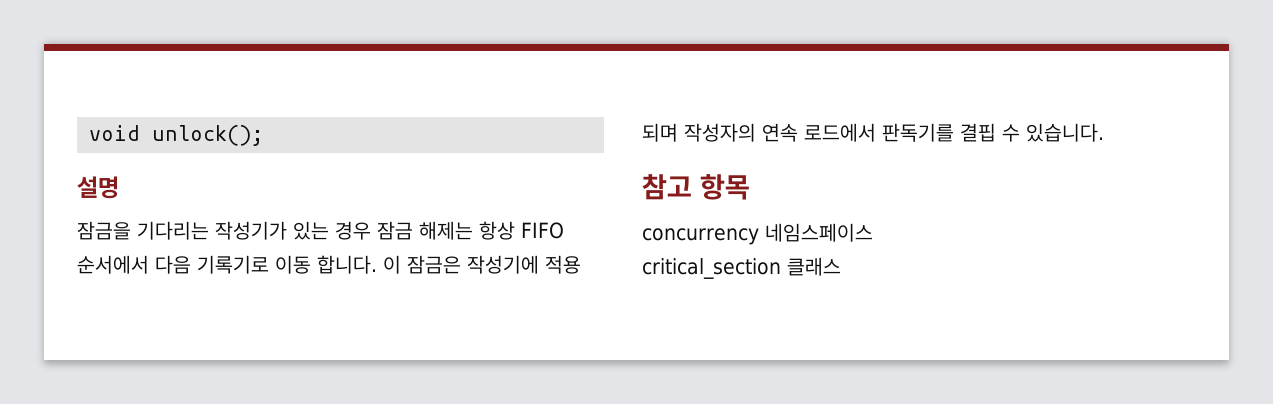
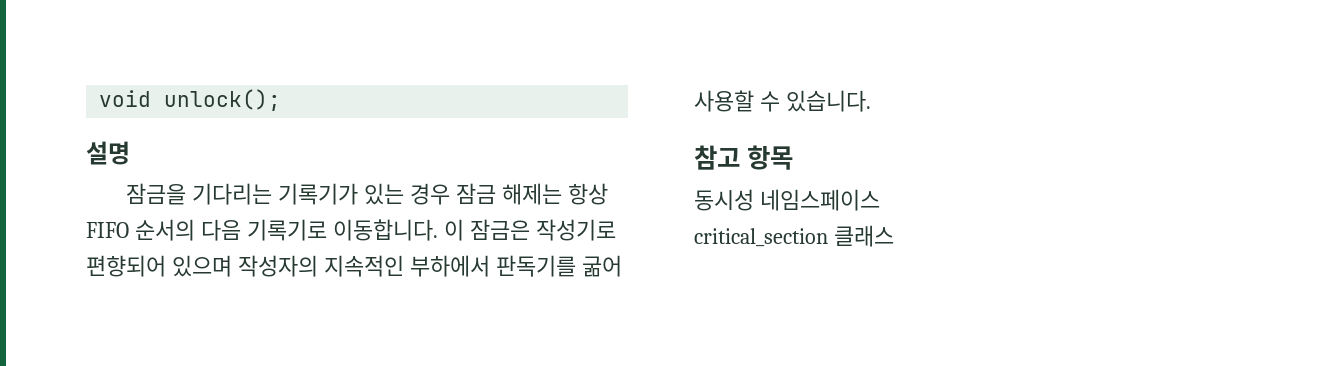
- 잠금을 기다리는 작성기가 있는 경우 잠금 해제는 항상 FIFO 순서에서 다음 기록기로 이동 합니다. 이 잠금은 작성기에 적용 되며 작성자의 연속 로드에서 판독기를 결핍 수 있습니다.
+ 잠금을 기다리는 기록기가 있는 경우 잠금 해제는 항상 FIFO 순서의 다음 기록기로 이동합니다. 이 잠금은 작성기로 편향되어 있으며 작성자의 지속적인 부하에서 판독기를 굶어 사용할 수 있습니다.
- concurrency 네임스페이스
+ 동시성 네임스페이스

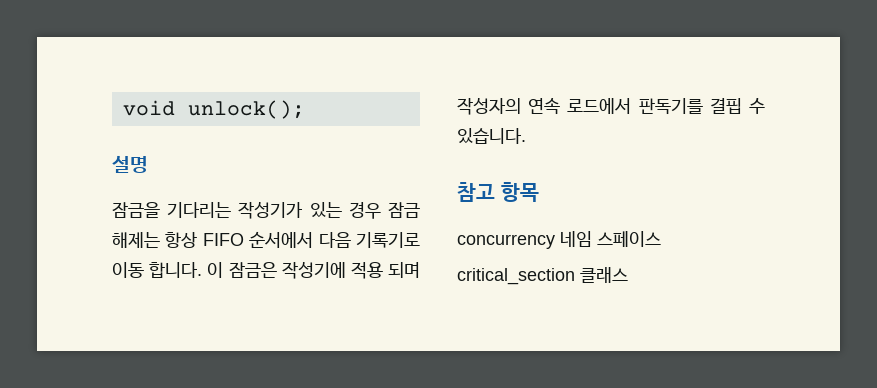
- 잠금을 기다리는 기록기가 있는 경우 잠금 해제는 항상 FIFO 순서의 다음 기록기로 이동합니다. 이 잠금은 작성기로 편향되어 있으며 작성자의 지속적인 부하에서 판독기를 굶어 사용할 수 있습니다.
+ 잠금을 기다리는 작성기가 있는 경우 잠금 해제는 항상 FIFO 순서에서 다음 기록기로 이동 합니다. 이 잠금은 작성기에 적용 되며 작성자의 연속 로드에서 판독기를 결핍 수 있습니다.
- 동시성 네임스페이스
+ concurrency 네임 스페이스

